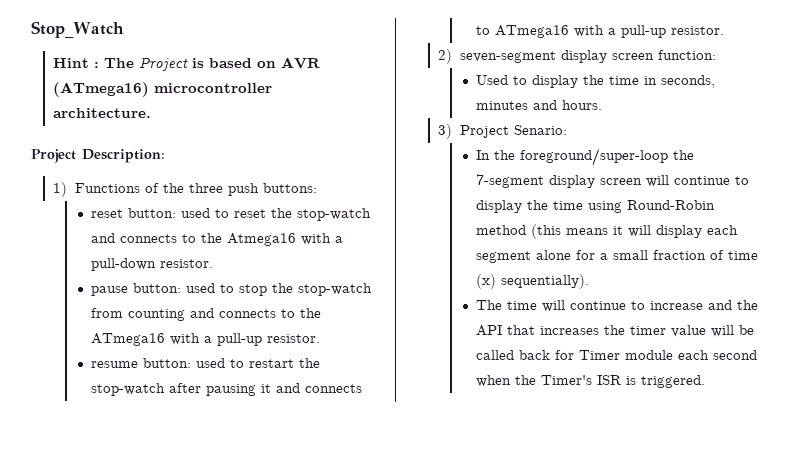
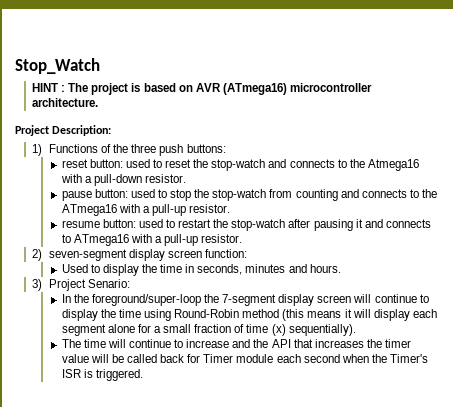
- Hint : The Project is based on AVR (ATmega16) microcontroller architecture.
+ HINT : The project is based on AVR (ATmega16) microcontroller architecture.

